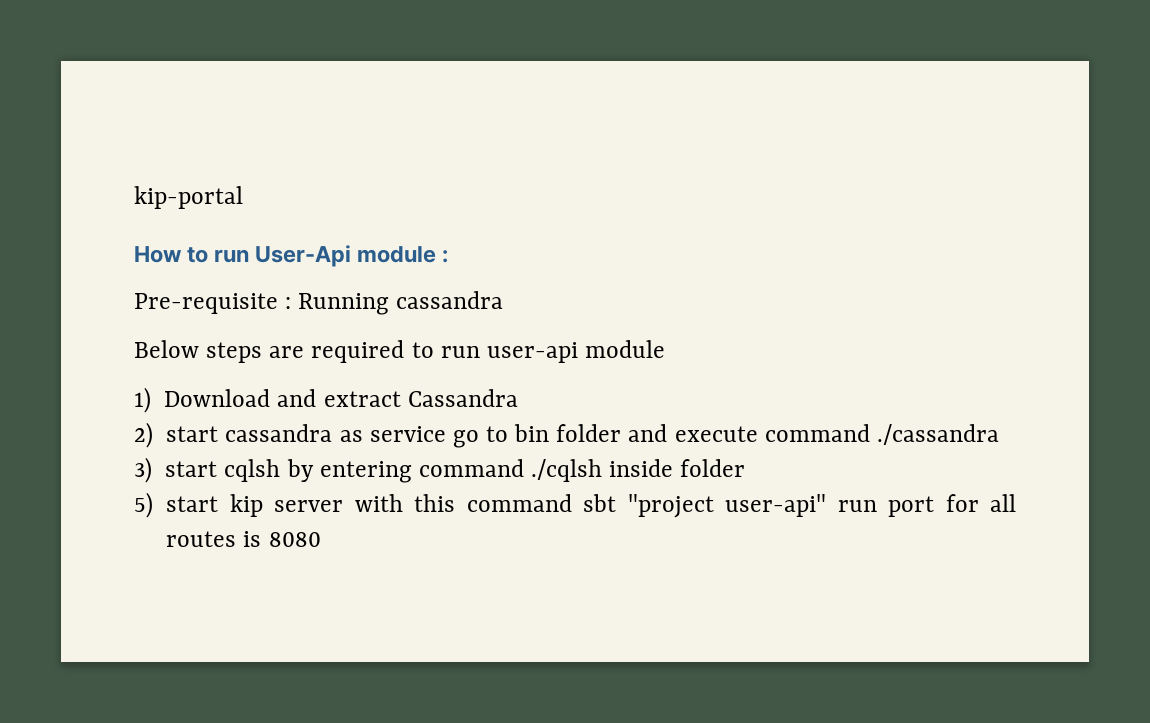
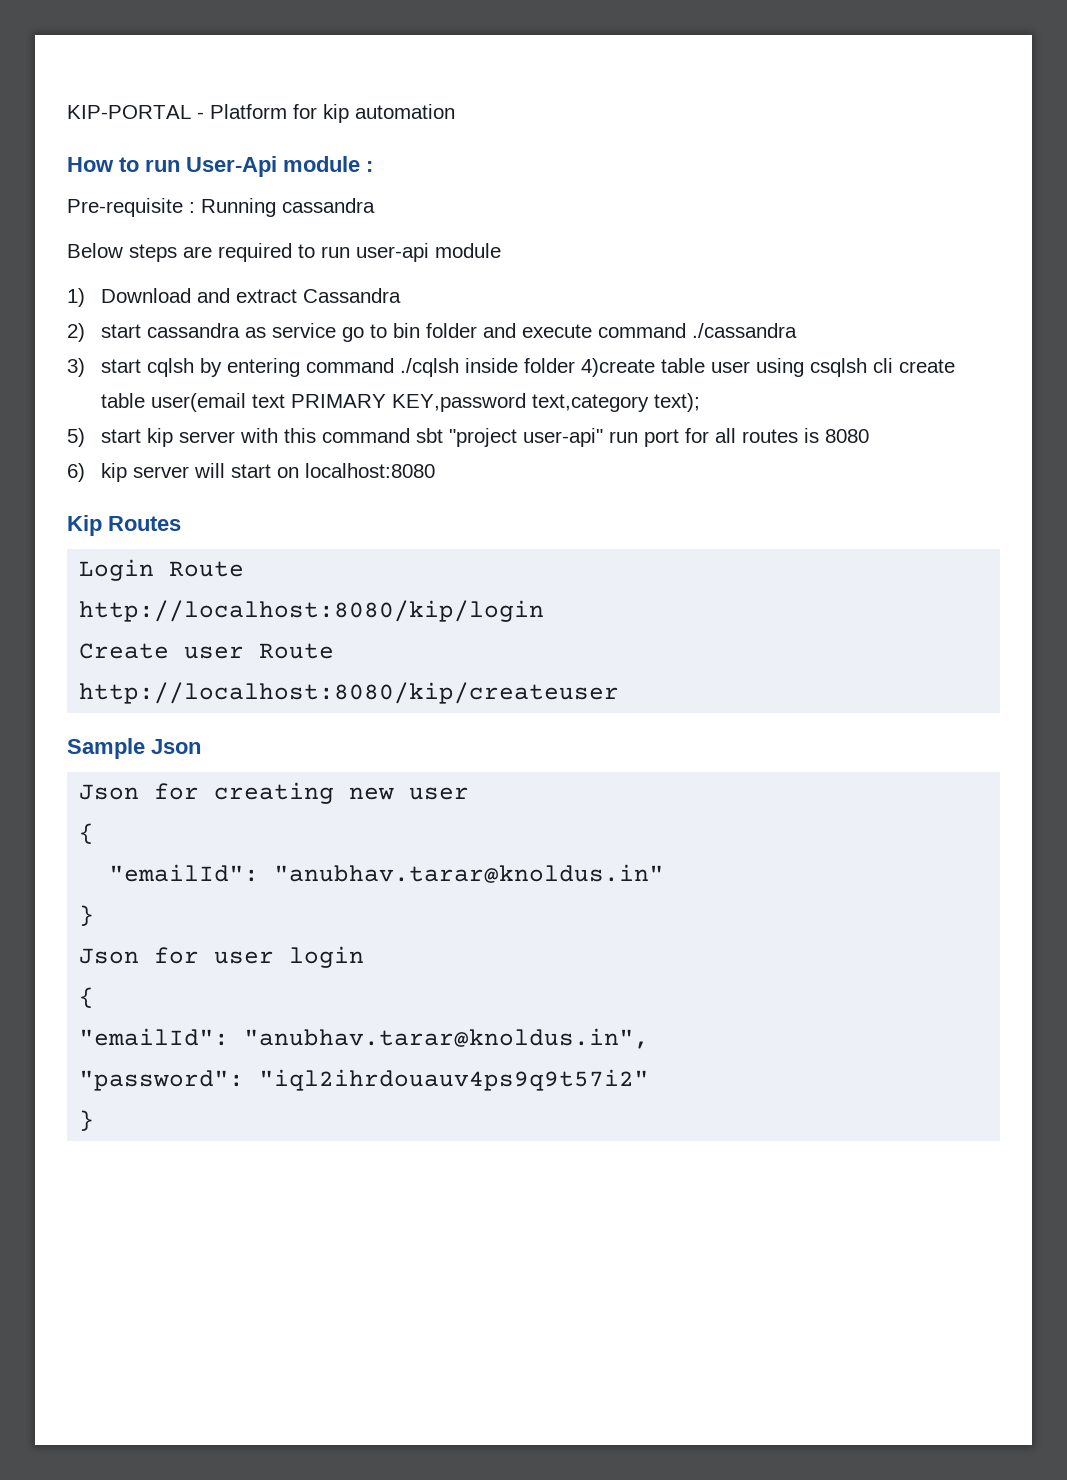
- kip-portal
+ KIP-PORTAL - Platform for kip automation
- 3) start cqlsh by entering command ./cqlsh inside folder
+ 3) start cqlsh by entering command ./cqlsh inside folder 4)create table user using csqlsh cli create table user(email text PRIMARY KEY,password text,category text);
+ 6) kip server will start on localhost:8080
+ Kip Routes
+ Login Route
+ http://localhost:8080/kip/login
+ Create user Route
+ http://localhost:8080/kip/createuser
+ Sample Json
+ Json for creating new user
+ {
+ "emailId": "anubhav.tarar@knoldus.in"
+ }
+ Json for user login
+ {
+ "emailId": "anubhav.tarar@knoldus.in",
+ "password": "iql2ihrdouauv4ps9q9t57i2"
+ }

